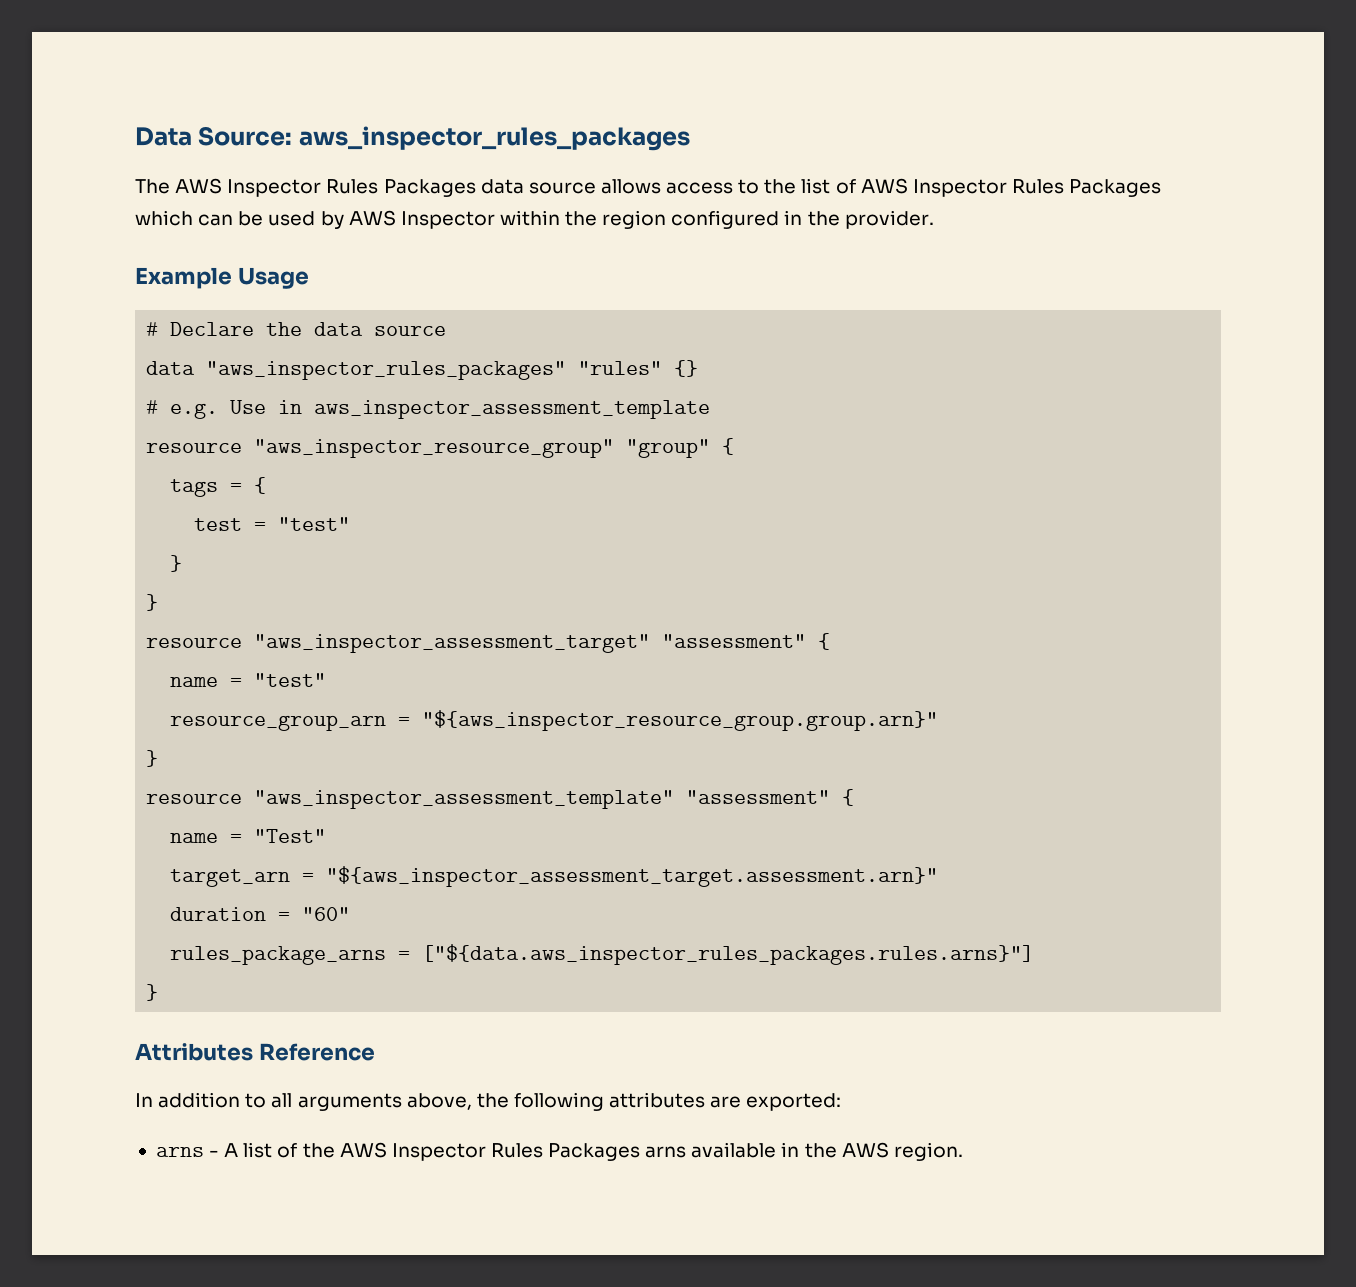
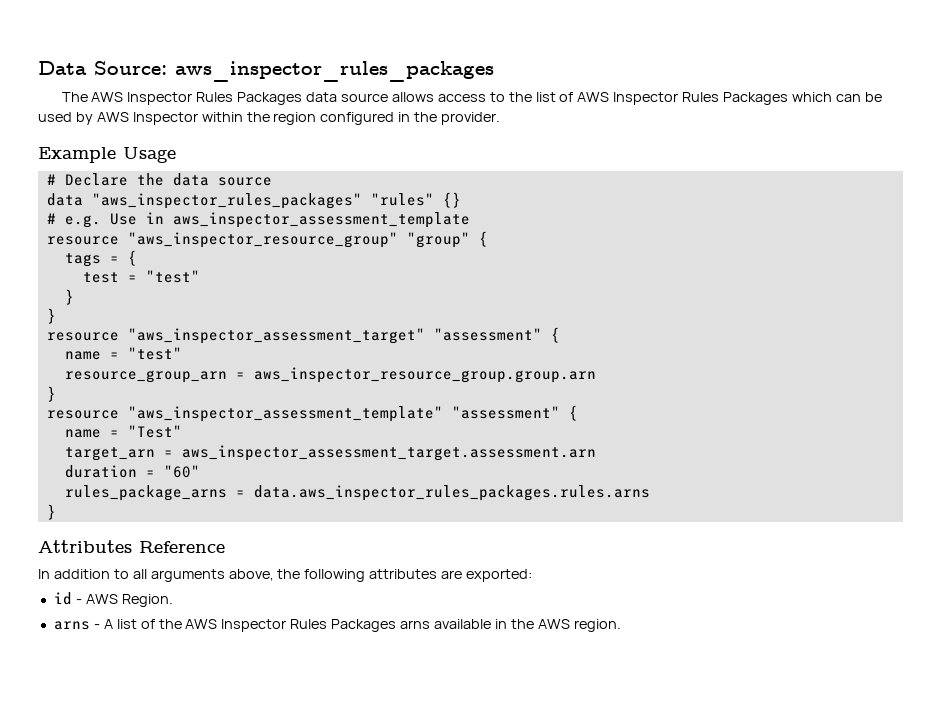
- resource_group_arn = "${aws_inspector_resource_group.group.arn}"
+ resource_group_arn = aws_inspector_resource_group.group.arn
- target_arn = "${aws_inspector_assessment_target.assessment.arn}"
+ target_arn = aws_inspector_assessment_target.assessment.arn
- rules_package_arns = ["${data.aws_inspector_rules_packages.rules.arns}"]
+ rules_package_arns = data.aws_inspector_rules_packages.rules.arns
+ id - AWS Region.

